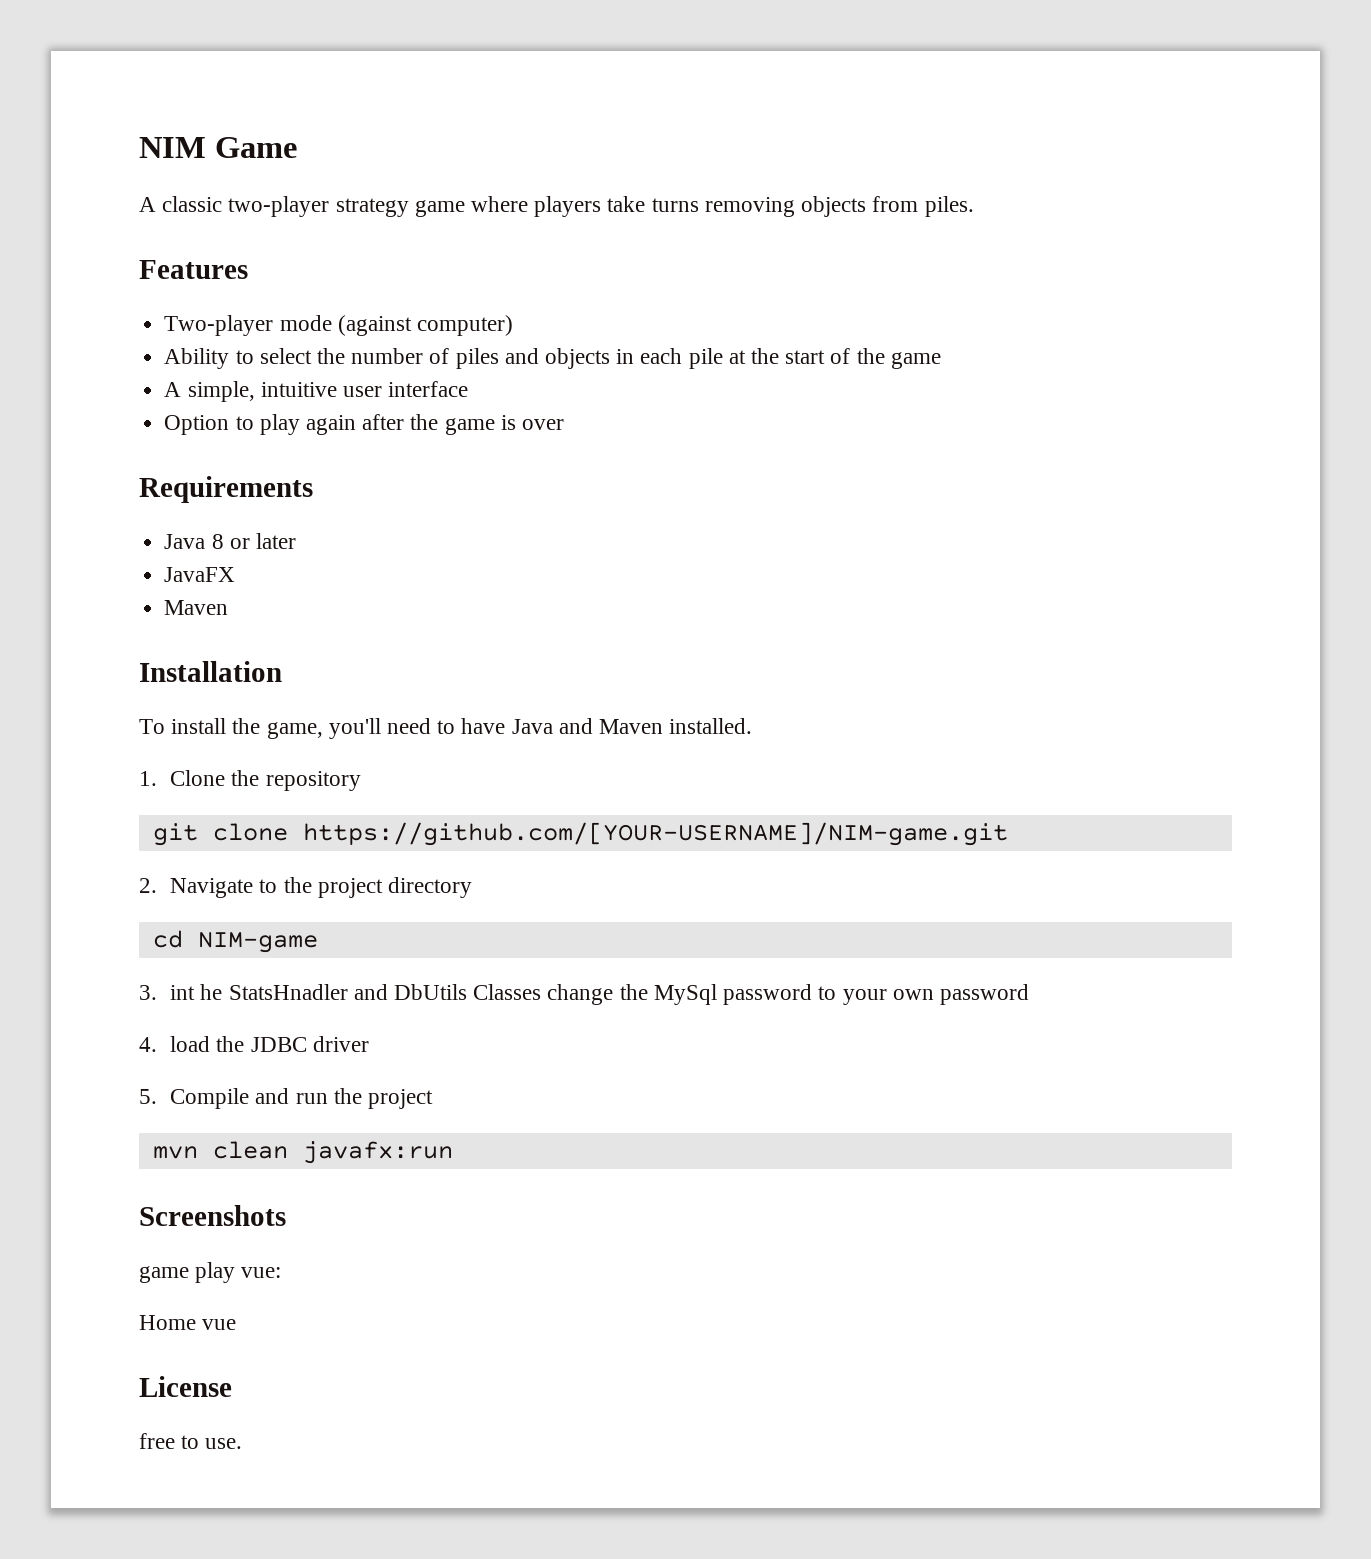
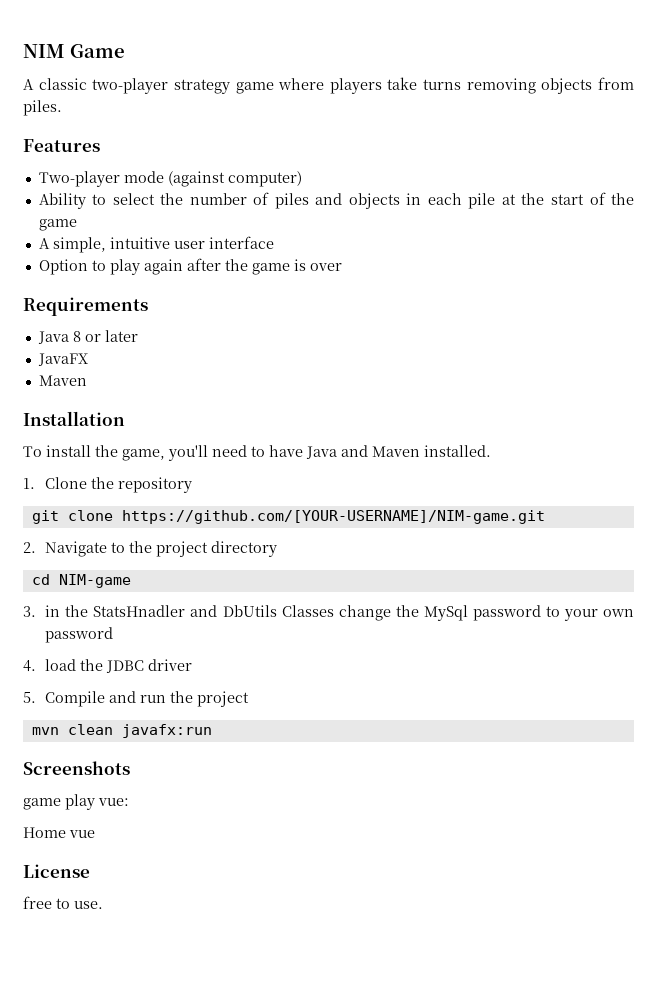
- 3. int he StatsHnadler and DbUtils Classes change the MySql password to your own password
+ 3. in the StatsHnadler and DbUtils Classes change the MySql password to your own password

